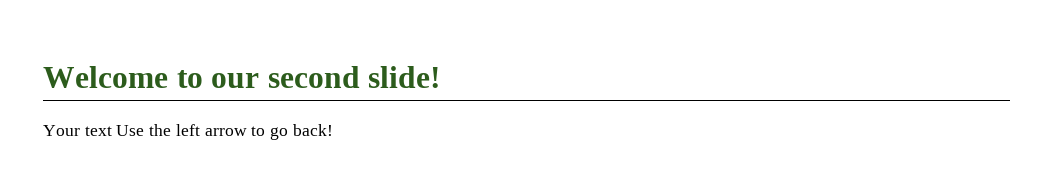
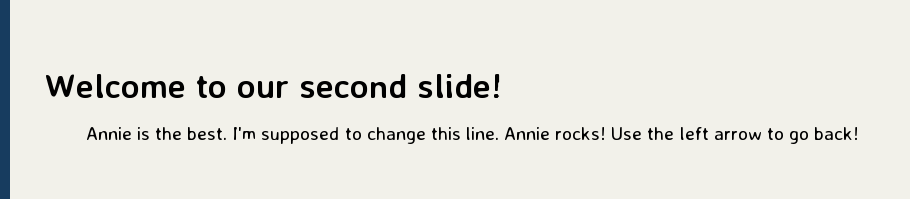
- Your text Use the left arrow to go back!
+ Annie is the best. I'm supposed to change this line. Annie rocks! Use the left arrow to go back!

